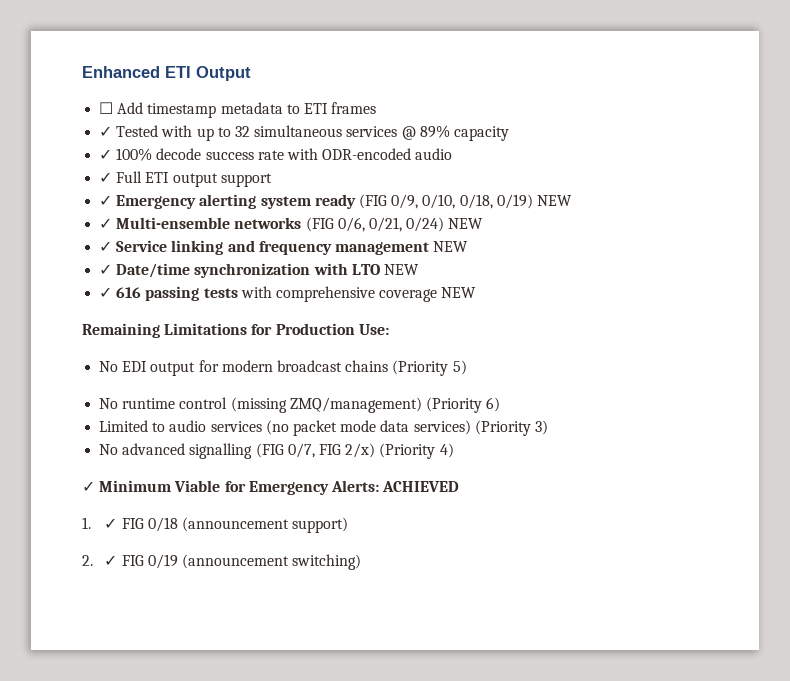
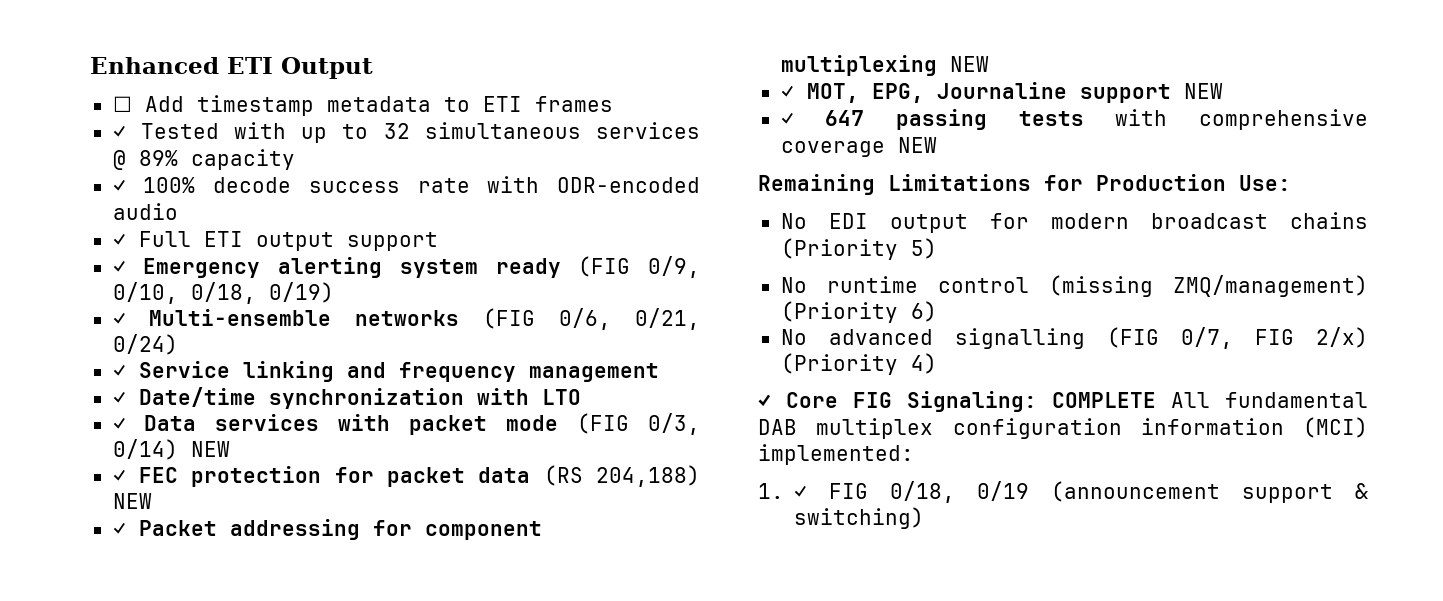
- ✓ Emergency alerting system ready (FIG 0/9, 0/10, 0/18, 0/19) NEW
+ ✓ Emergency alerting system ready (FIG 0/9, 0/10, 0/18, 0/19)
- ✓ Multi-ensemble networks (FIG 0/6, 0/21, 0/24) NEW
+ ✓ Multi-ensemble networks (FIG 0/6, 0/21, 0/24)
- ✓ Service linking and frequency management NEW
+ ✓ Service linking and frequency management
- ✓ Date/time synchronization with LTO NEW
- ✓ 616 passing tests with comprehensive coverage NEW
+ ✓ Date/time synchronization with LTO
+ ✓ Data services with packet mode (FIG 0/3, 0/14) NEW
+ ✓ FEC protection for packet data (RS 204,188) NEW
+ ✓ Packet addressing for component multiplexing NEW
+ ✓ MOT, EPG, Journaline support NEW
+ ✓ 647 passing tests with comprehensive coverage NEW
- Limited to audio services (no packet mode data services) (Priority 3)
- ✓ Minimum Viable for Emergency Alerts: ACHIEVED
- 1. ✓ FIG 0/18 (announcement support)
- 2. ✓ FIG 0/19 (announcement switching)
+ ✓ Core FIG Signaling: COMPLETE All fundamental DAB multiplex configuration information (MCI) implemented:
+ 1. ✓ FIG 0/18, 0/19 (announcement support & switching)

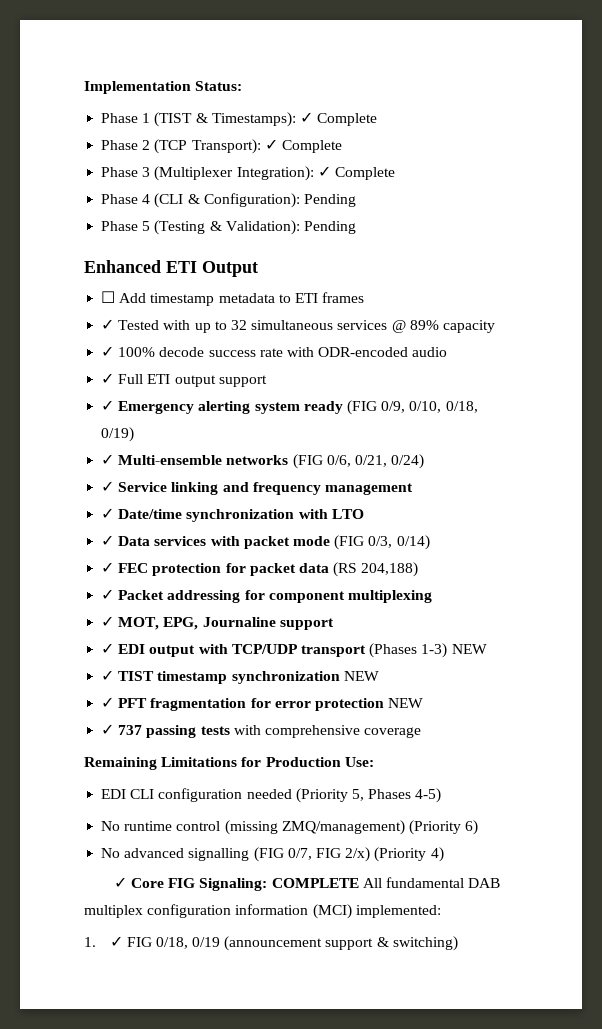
+ Implementation Status:
+ Phase 1 (TIST & Timestamps): ✓ Complete
+ Phase 2 (TCP Transport): ✓ Complete
+ Phase 3 (Multiplexer Integration): ✓ Complete
+ Phase 4 (CLI & Configuration): Pending
+ Phase 5 (Testing & Validation): Pending
- ✓ Data services with packet mode (FIG 0/3, 0/14) NEW
+ ✓ Data services with packet mode (FIG 0/3, 0/14)
- ✓ FEC protection for packet data (RS 204,188) NEW
+ ✓ FEC protection for packet data (RS 204,188)
- ✓ Packet addressing for component multiplexing NEW
+ ✓ Packet addressing for component multiplexing
- ✓ MOT, EPG, Journaline support NEW
- ✓ 647 passing tests with comprehensive coverage NEW
+ ✓ MOT, EPG, Journaline support
+ ✓ EDI output with TCP/UDP transport (Phases 1-3) NEW
+ ✓ TIST timestamp synchronization NEW
+ ✓ PFT fragmentation for error protection NEW
+ ✓ 737 passing tests with comprehensive coverage
- No EDI output for modern broadcast chains (Priority 5)
+ EDI CLI configuration needed (Priority 5, Phases 4-5)

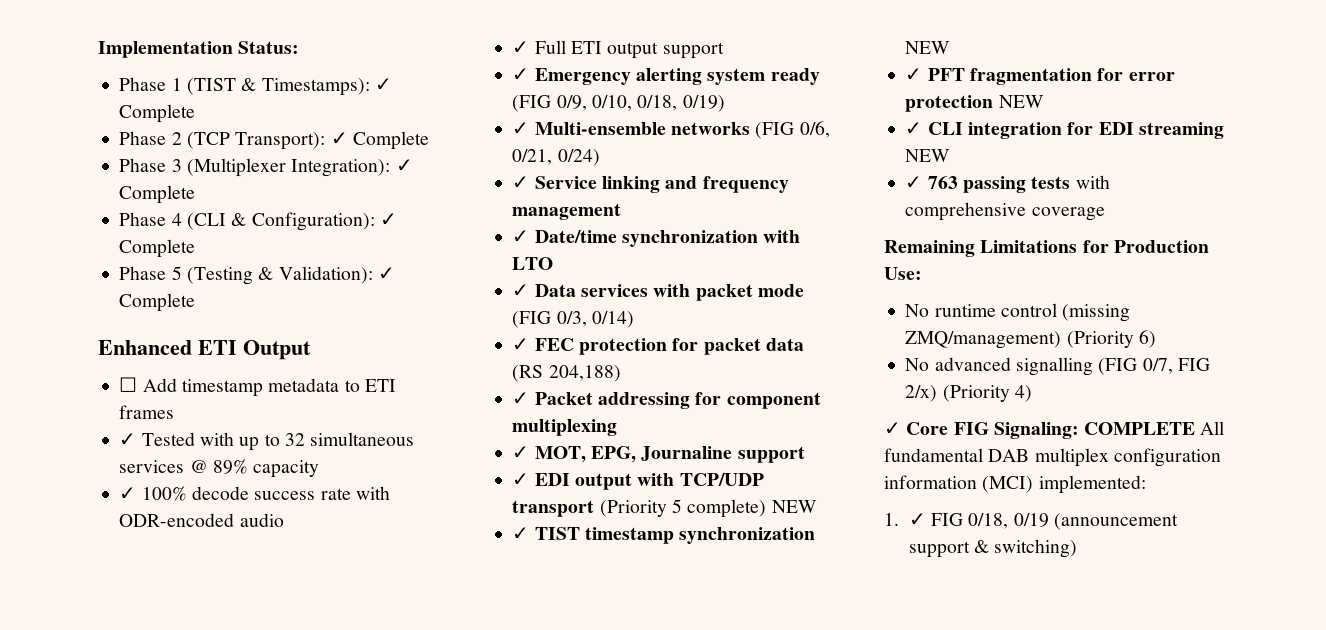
- Phase 4 (CLI & Configuration): Pending
+ Phase 4 (CLI & Configuration): ✓ Complete
- Phase 5 (Testing & Validation): Pending
+ Phase 5 (Testing & Validation): ✓ Complete
- ✓ EDI output with TCP/UDP transport (Phases 1-3) NEW
+ ✓ EDI output with TCP/UDP transport (Priority 5 complete) NEW
- ✓ 737 passing tests with comprehensive coverage
+ ✓ CLI integration for EDI streaming NEW
+ ✓ 763 passing tests with comprehensive coverage
- EDI CLI configuration needed (Priority 5, Phases 4-5)

